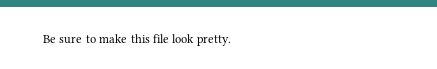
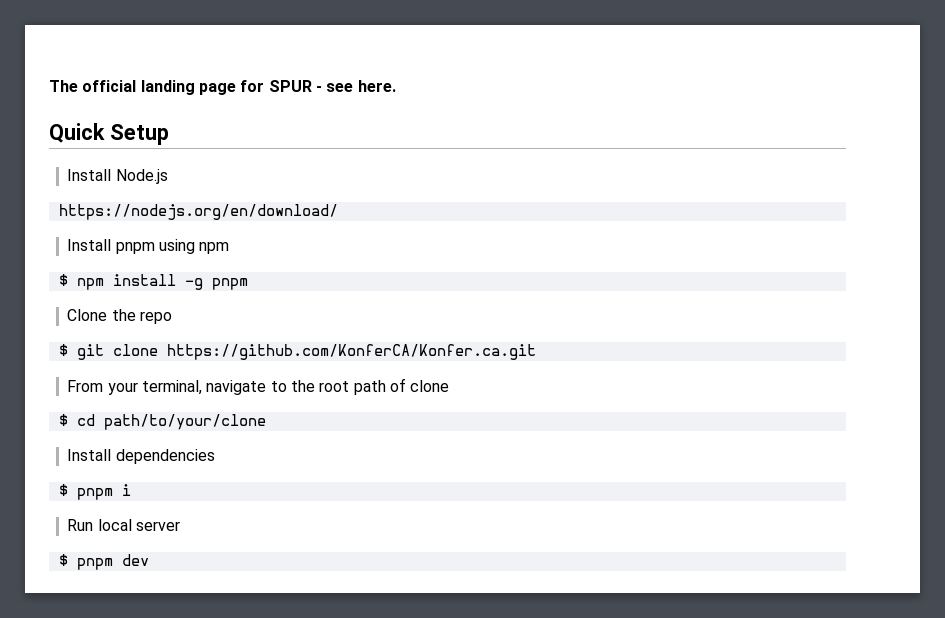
- Be sure to make this file look pretty.
+ The official landing page for SPUR - see here.
+ Quick Setup
+ Install Node.js
+ https://nodejs.org/en/download/
+ Install pnpm using npm
+ $ npm install -g pnpm
+ Clone the repo
+ $ git clone https://github.com/KonferCA/Konfer.ca.git
+ From your terminal, navigate to the root path of clone
+ $ cd path/to/your/clone
+ Install dependencies
+ $ pnpm i
+ Run local server
+ $ pnpm dev

